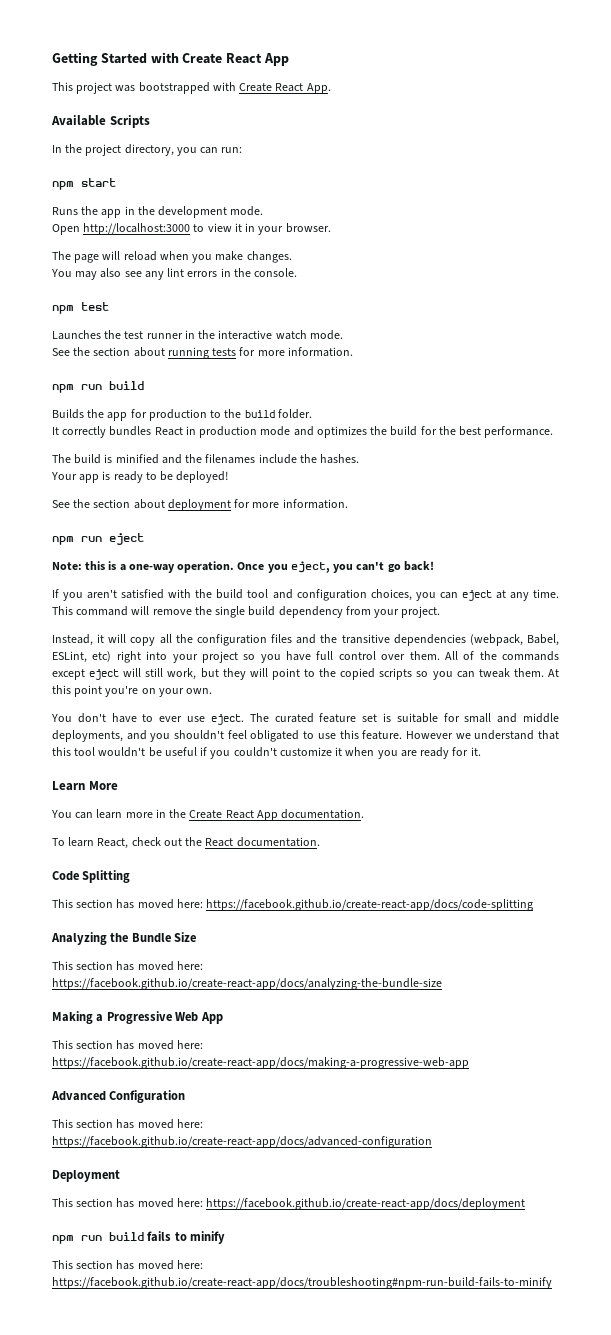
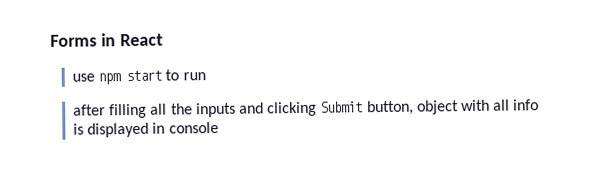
- Getting Started with Create React App
- This project was bootstrapped with Create React App.
- Available Scripts
- In the project directory, you can run:
- npm start
- Runs the app in the development mode.
- Open http://localhost:3000 to view it in your browser.
- The page will reload when you make changes.
- You may also see any lint errors in the console.
- npm test
- Launches the test runner in the interactive watch mode.
- See the section about running tests for more information.
- npm run build
- Builds the app for production to the build folder.
- It correctly bundles React in production mode and optimizes the build for the best performance.
- The build is minified and the filenames include the hashes.
- Your app is ready to be deployed!
- See the section about deployment for more information.
- npm run eject
- Note: this is a one-way operation. Once you eject, you can't go back!
- If you aren't satisfied with the build tool and configuration choices, you can eject at any time. This command will remove the single build dependency from your project.
- Instead, it will copy all the configuration files and the transitive dependencies (webpack, Babel, ESLint, etc) right into your project so you have full control over them. All of the commands except eject will still work, but they will point to the copied scripts so you can tweak them. At this point you're on your own.
- You don't have to ever use eject. The curated feature set is suitable for small and middle deployments, and you shouldn't feel obligated to use this feature. However we understand that this tool wouldn't be useful if you couldn't customize it when you are ready for it.
- Learn More
- You can learn more in the Create React App documentation.
- To learn React, check out the React documentation.
- Code Splitting
- This section has moved here: https://facebook.github.io/create-react-app/docs/code-splitting
- Analyzing the Bundle Size
- This section has moved here: https://facebook.github.io/create-react-app/docs/analyzing-the-bundle-size
- Making a Progressive Web App
- This section has moved here: https://facebook.github.io/create-react-app/docs/making-a-progressive-web-app
- Advanced Configuration
- This section has moved here: https://facebook.github.io/create-react-app/docs/advanced-configuration
- Deployment
- This section has moved here: https://facebook.github.io/create-react-app/docs/deployment
- npm run build fails to minify
- This section has moved here: https://facebook.github.io/create-react-app/docs/troubleshooting#npm-run-build-fails-to-minify
+ Forms in React
+ use npm start to run
+ after filling all the inputs and clicking Submit button, object with all info is displayed in console

